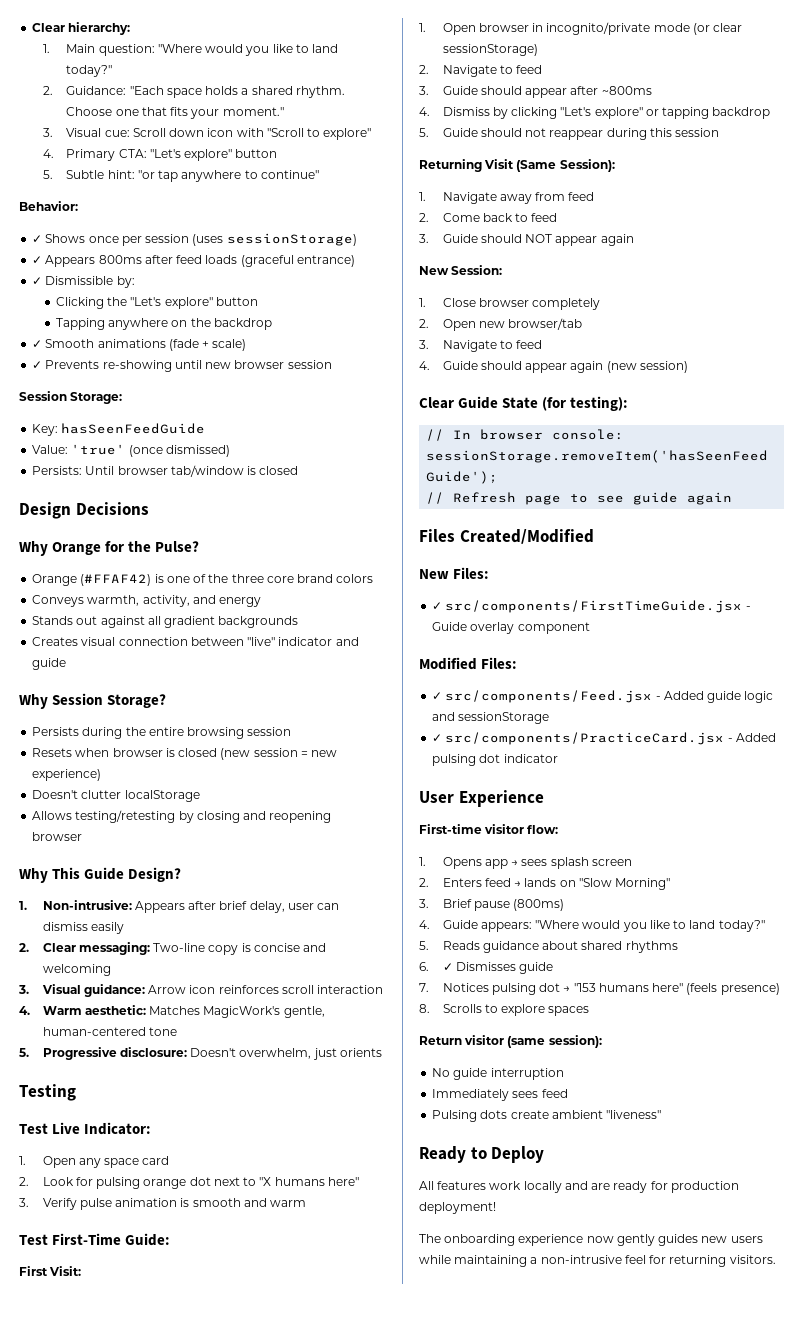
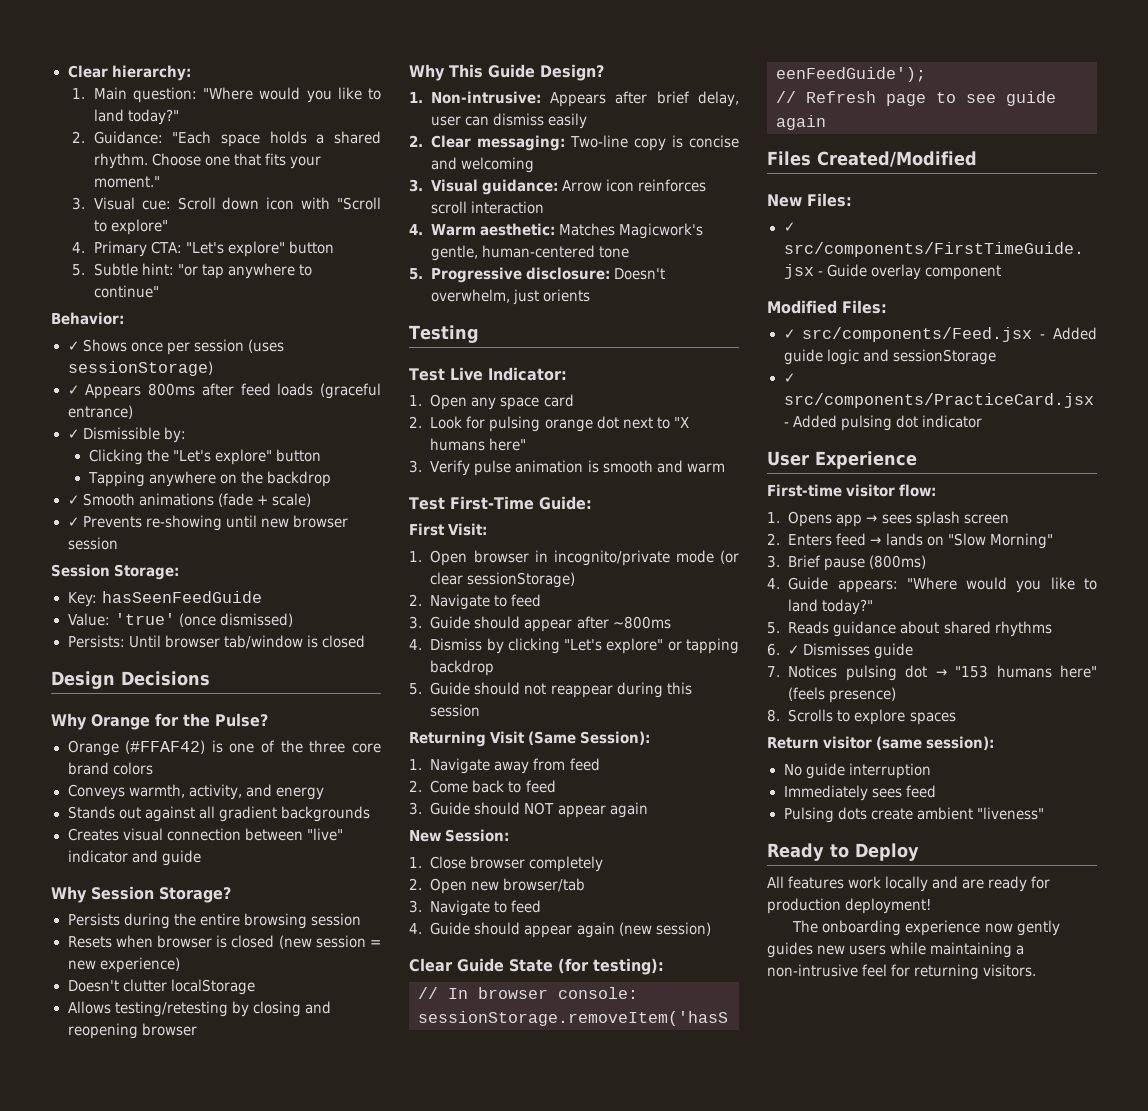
- 4. Warm aesthetic: Matches MagicWork's gentle, human-centered tone
+ 4. Warm aesthetic: Matches Magicwork's gentle, human-centered tone

